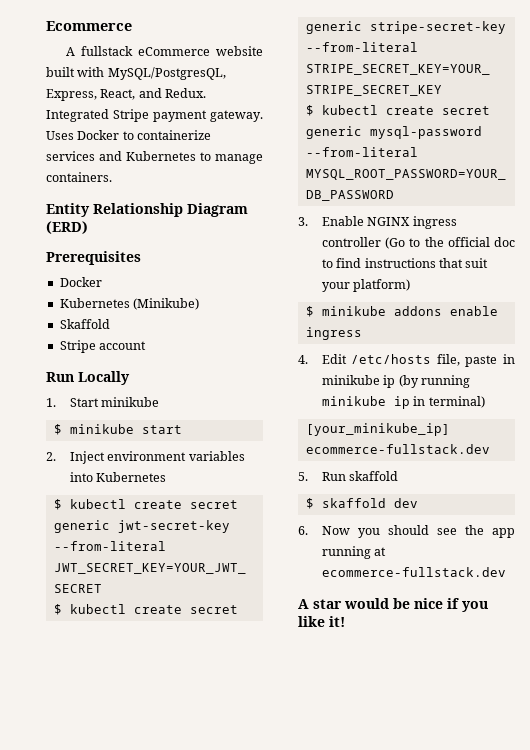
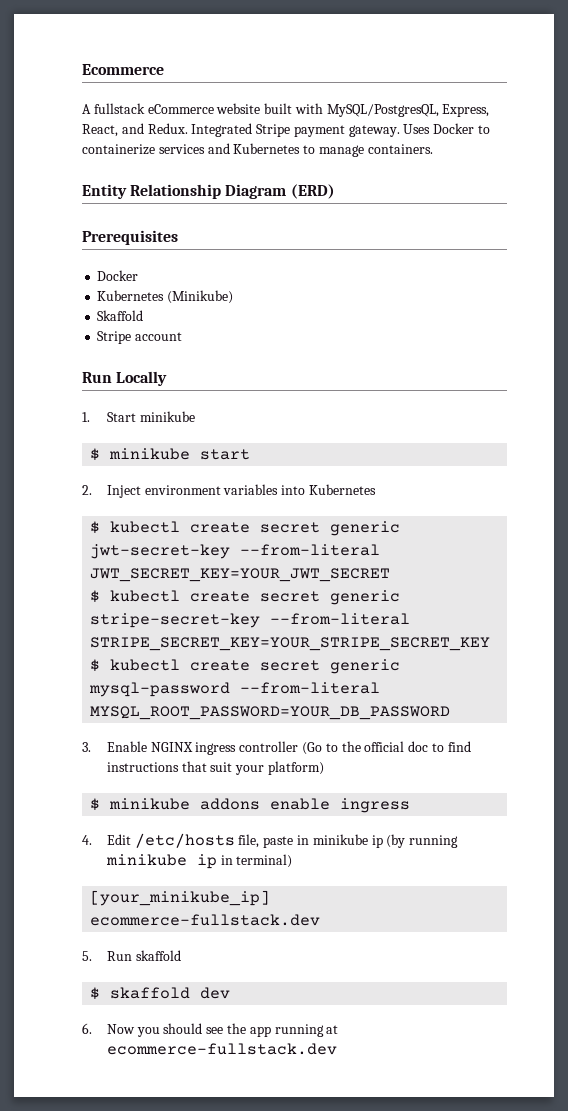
- A star would be nice if you like it!

